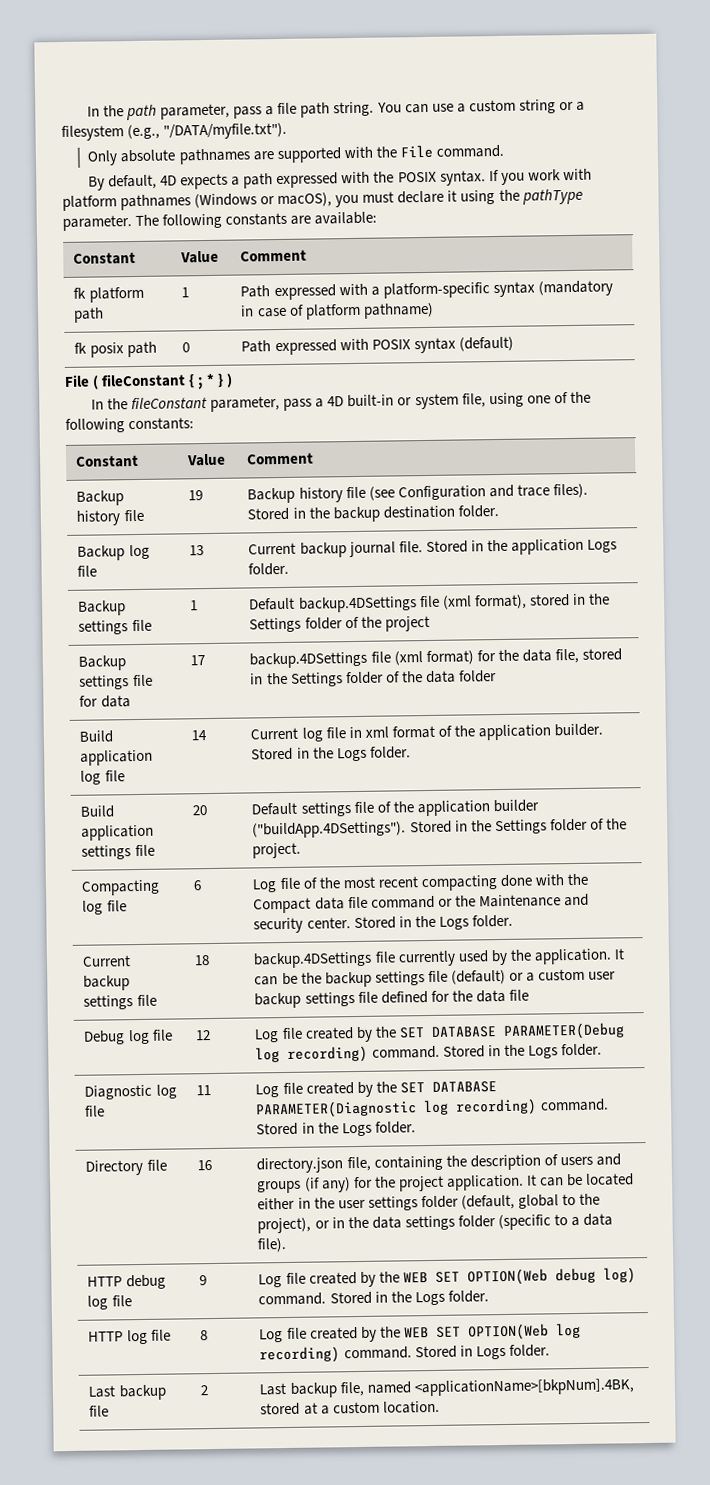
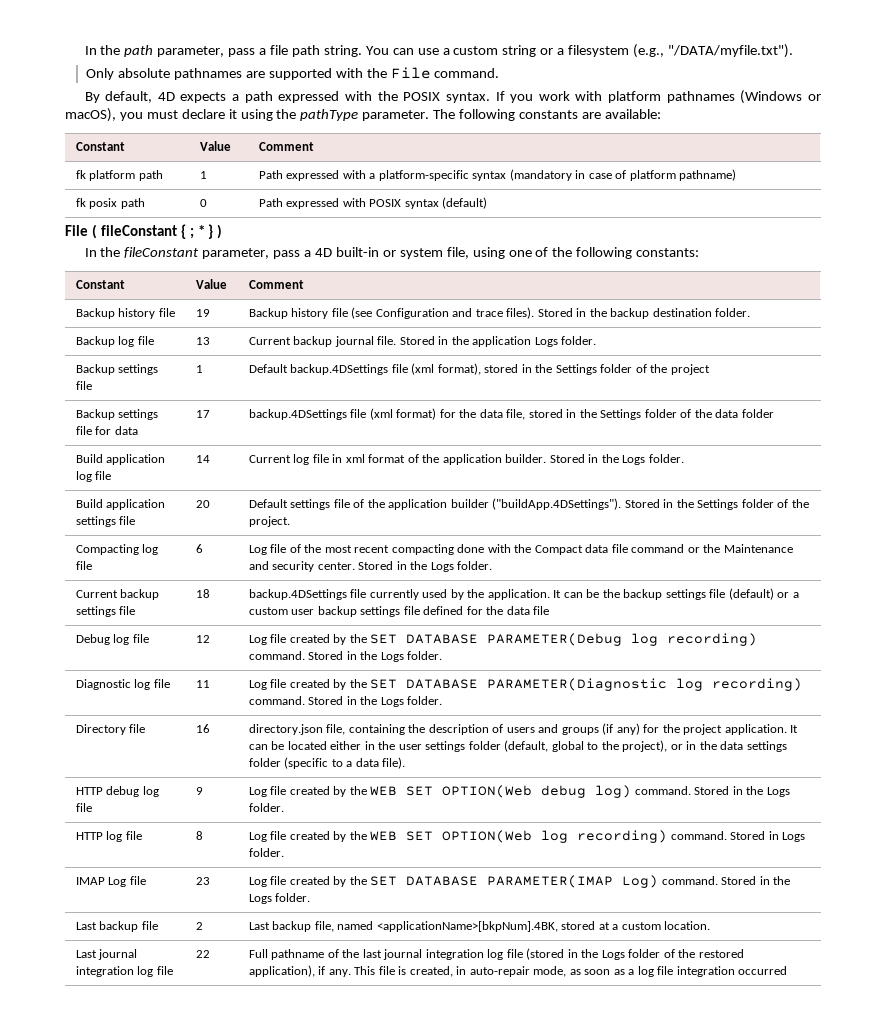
+ IMAP Log file | 23 | Log file created by the SET DATABASE PARAMETER(IMAP Log) command. Stored in the Logs folder.
+ Last journal integration log file | 22 | Full pathname of the last journal integration log file (stored in the Logs folder of the restored application), if any. This file is created, in auto-repair mode, as soon as a log file integration occurred

